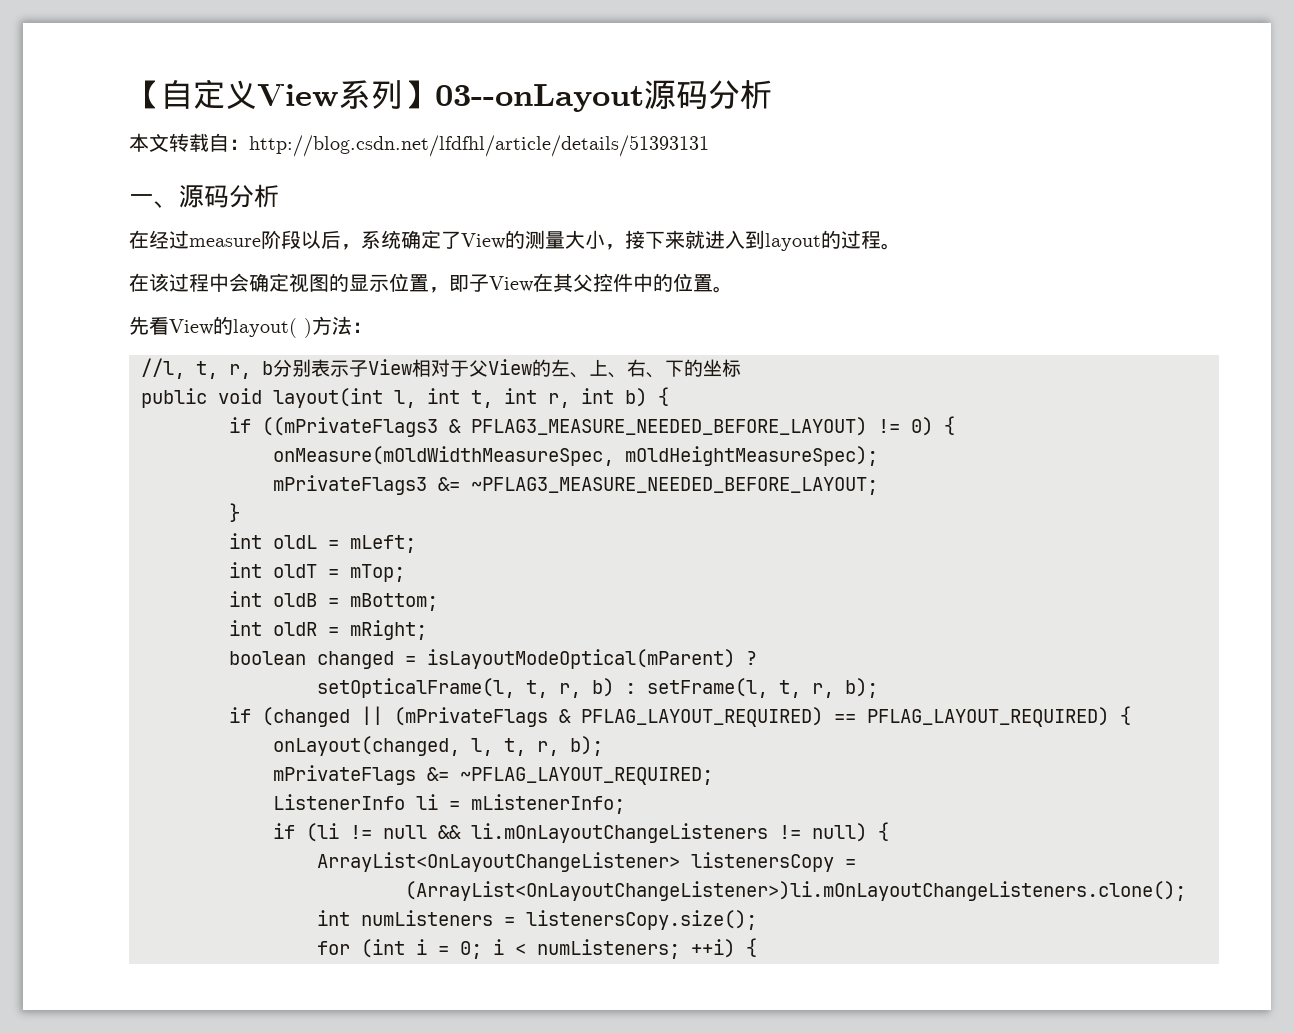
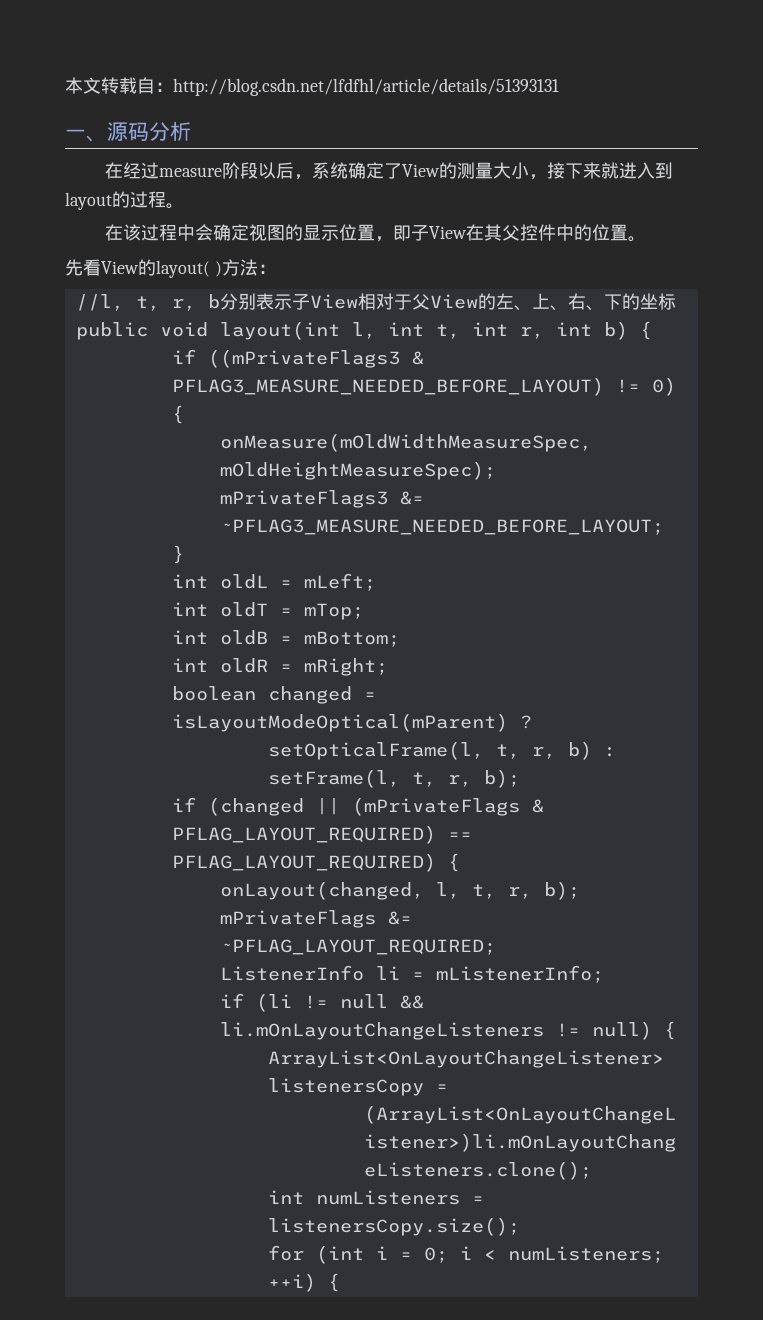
- 【自定义View系列】03--onLayout源码分析

